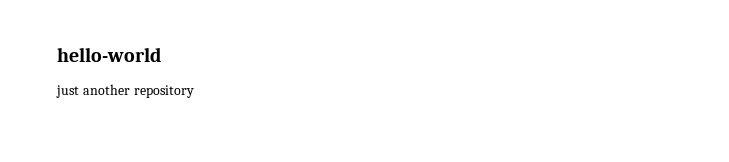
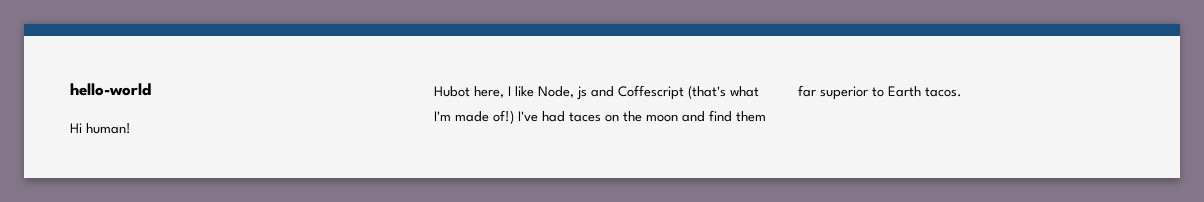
- just another repository
+ Hi human!
+ Hubot here, I like Node, js and Coffescript (that's what I'm made of!) I've had taces on the moon and find them far superior to Earth tacos.

